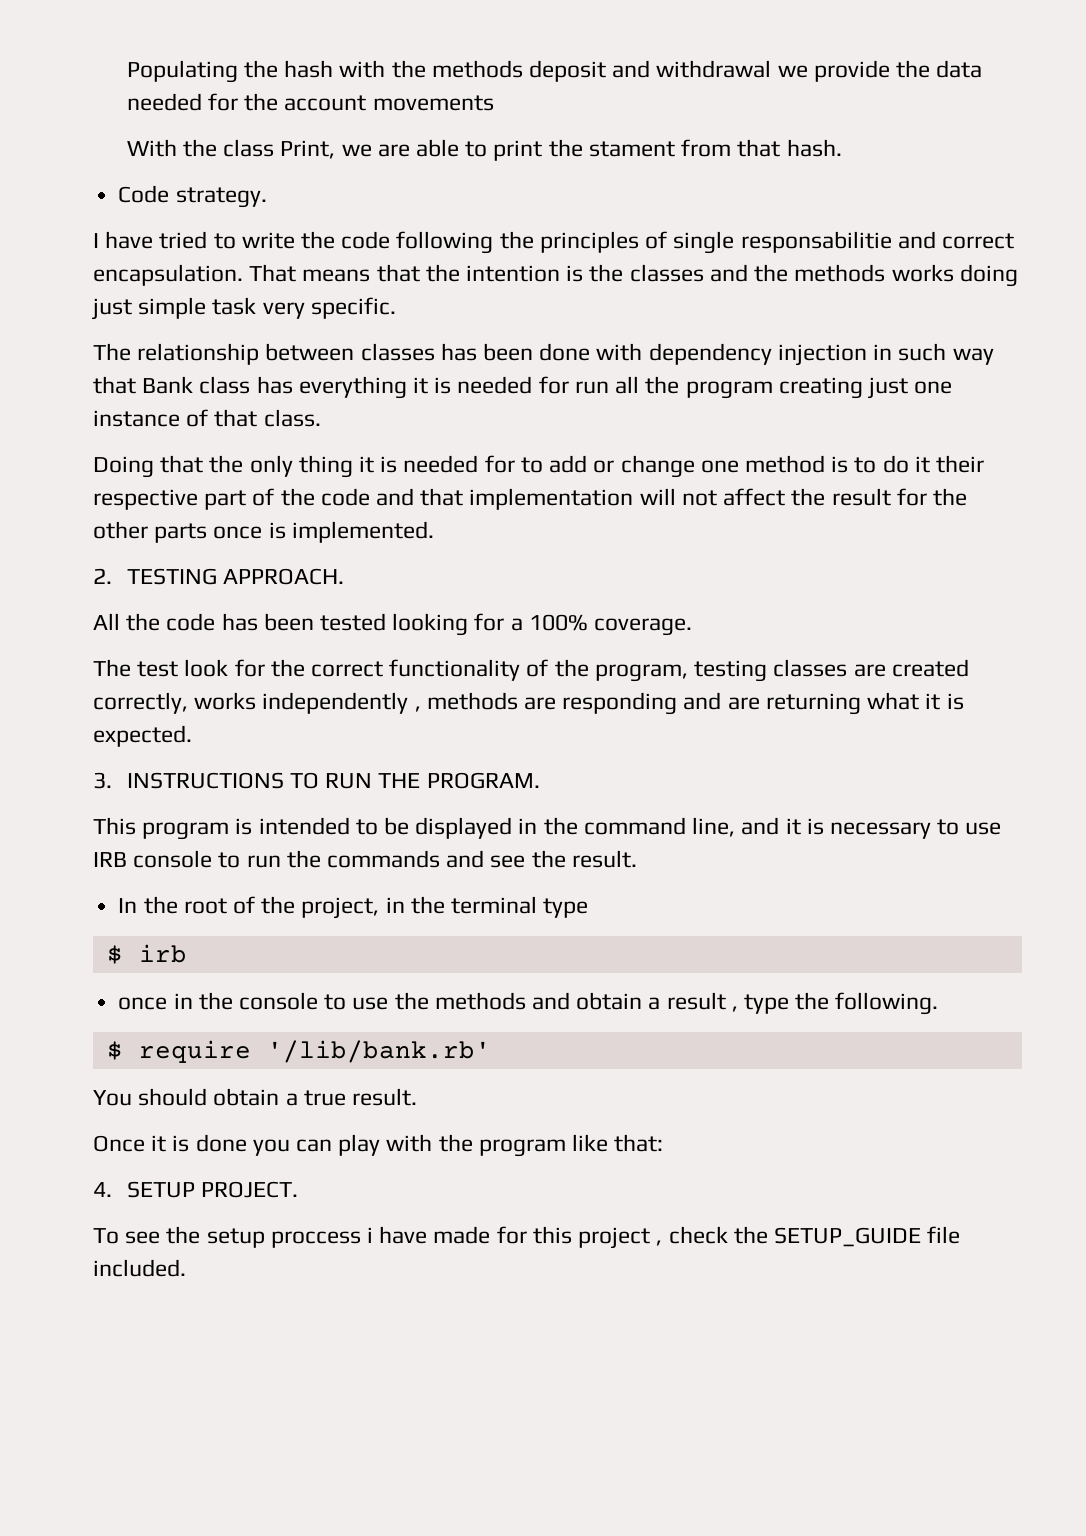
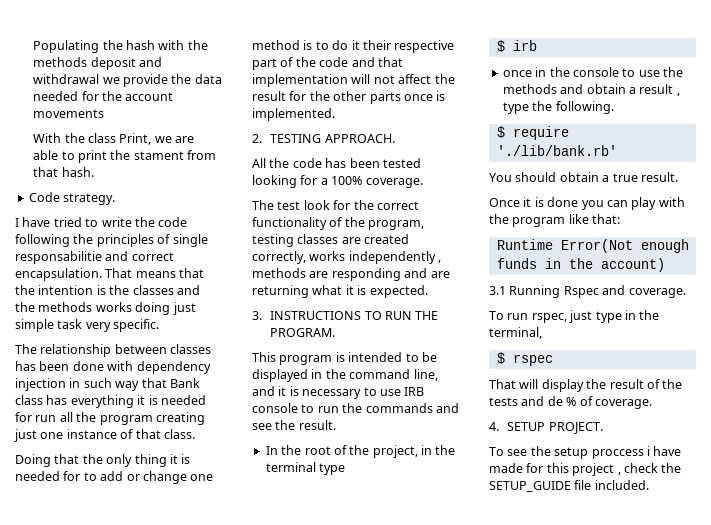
- $ require '/lib/bank.rb'
+ $ require './lib/bank.rb'
+ Runtime Error(Not enough funds in the account)
+ 3.1 Running Rspec and coverage.
+ To run rspec, just type in the terminal,
+ $ rspec
+ That will display the result of the tests and de % of coverage.

